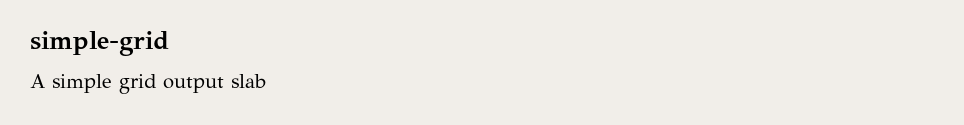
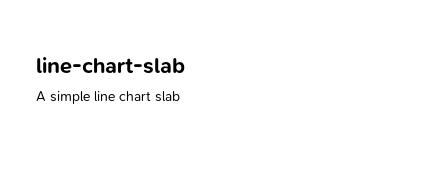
- simple-grid
+ line-chart-slab
- A simple grid output slab
+ A simple line chart slab

